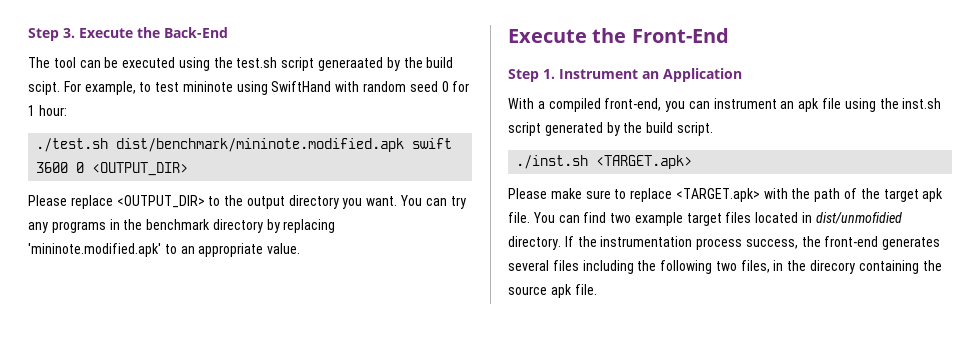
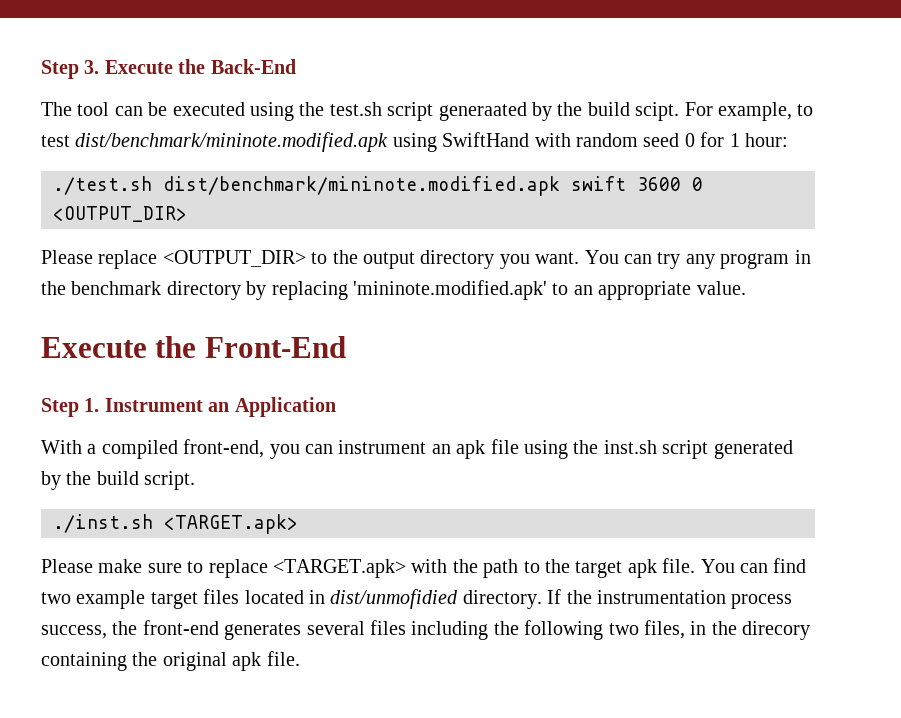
- For example, to test mininote using SwiftHand with random seed 0 for 1 hour:
+ For example, to test dist/benchmark/mininote.modified.apk using SwiftHand with random seed 0 for 1 hour:
- You can try any programs in the benchmark directory by replacing 'mininote.modified.apk' to an appropriate value.
+ You can try any program in the benchmark directory by replacing 'mininote.modified.apk' to an appropriate value.
- Please make sure to replace <TARGET.apk> with the path of the target apk file.
+ Please make sure to replace <TARGET.apk> with the path to the target apk file.
- If the instrumentation process success, the front-end generates several files including the following two files, in the direcory containing the source apk file.
+ If the instrumentation process success, the front-end generates several files including the following two files, in the direcory containing the original apk file.

